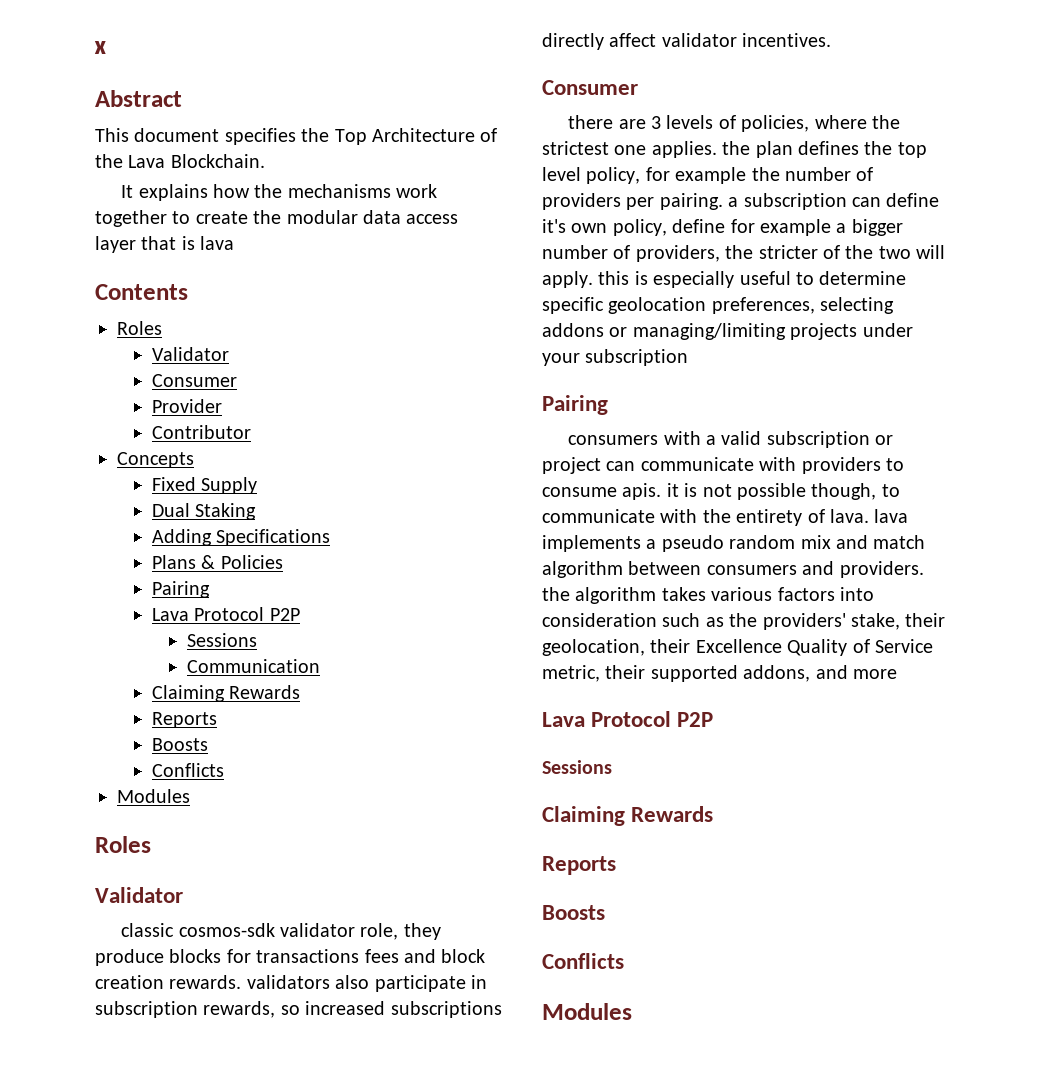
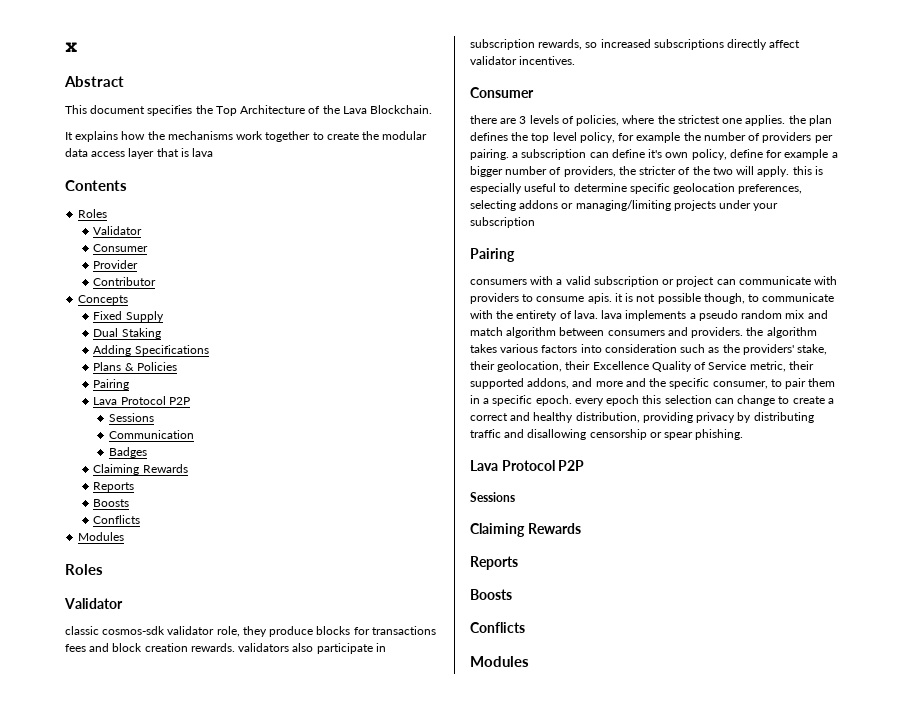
+ Badges
- consumers with a valid subscription or project can communicate with providers to consume apis. it is not possible though, to communicate with the entirety of lava. lava implements a pseudo random mix and match algorithm between consumers and providers. the algorithm takes various factors into consideration such as the providers' stake, their geolocation, their Excellence Quality of Service metric, their supported addons, and more
+ consumers with a valid subscription or project can communicate with providers to consume apis. it is not possible though, to communicate with the entirety of lava. lava implements a pseudo random mix and match algorithm between consumers and providers. the algorithm takes various factors into consideration such as the providers' stake, their geolocation, their Excellence Quality of Service metric, their supported addons, and more and the specific consumer, to pair them in a specific epoch. every epoch this selection can change to create a correct and healthy distribution, providing privacy by distributing traffic and disallowing censorship or spear phishing.

